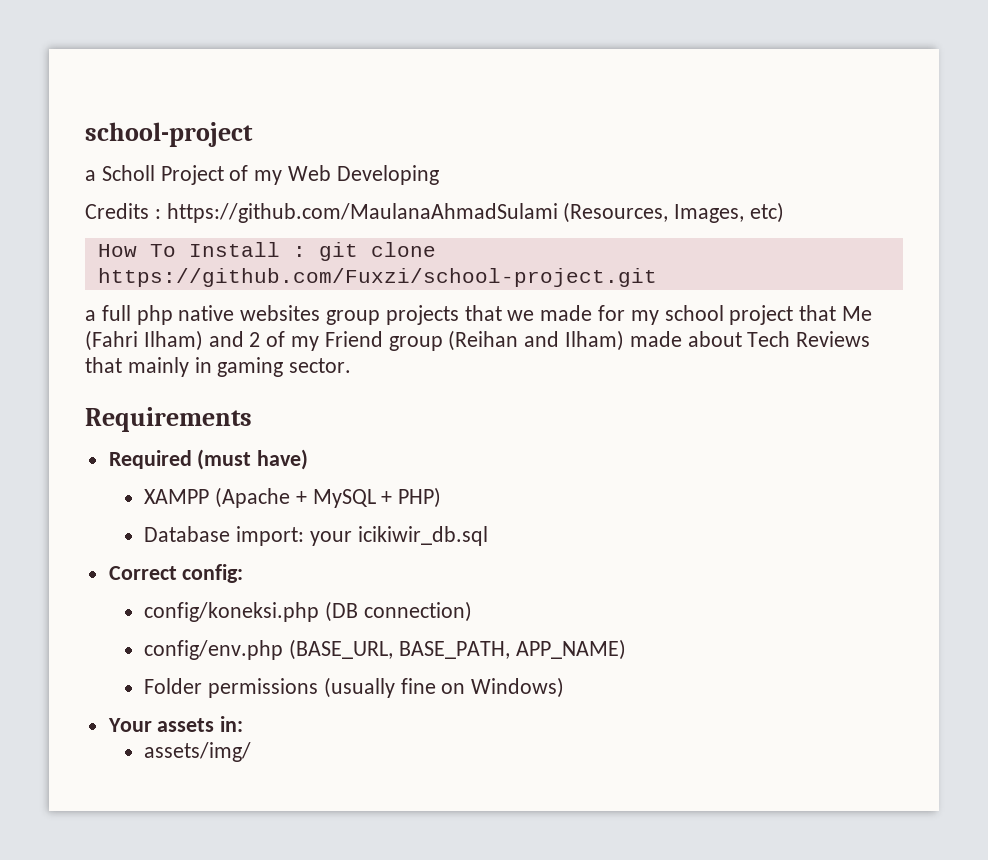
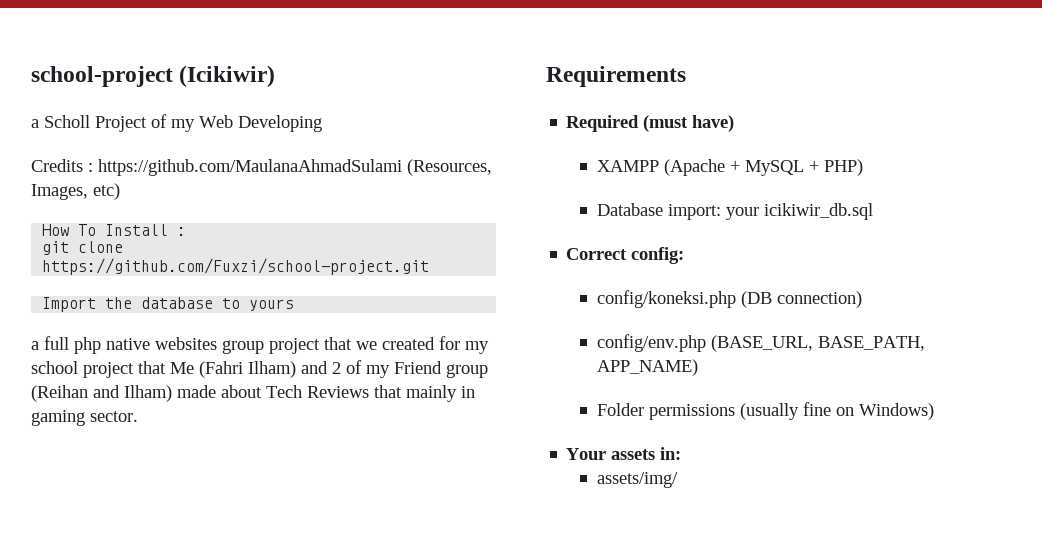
- school-project
+ school-project (Icikiwir)
- How To Install : git clone https://github.com/Fuxzi/school-project.git
+ How To Install :
+ git clone https://github.com/Fuxzi/school-project.git
+ Import the database to yours
- a full php native websites group projects that we made for my school project that Me (Fahri Ilham) and 2 of my Friend group (Reihan and Ilham) made about Tech Reviews that mainly in gaming sector.
+ a full php native websites group project that we created for my school project that Me (Fahri Ilham) and 2 of my Friend group (Reihan and Ilham) made about Tech Reviews that mainly in gaming sector.

